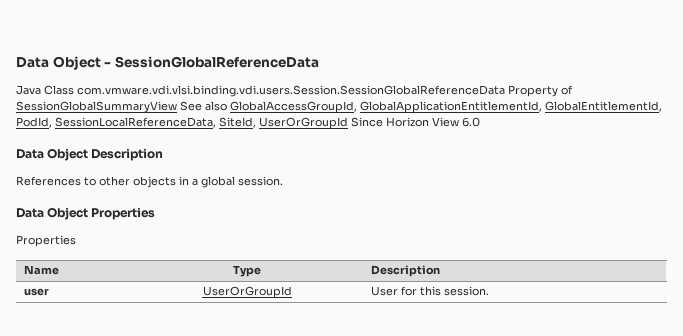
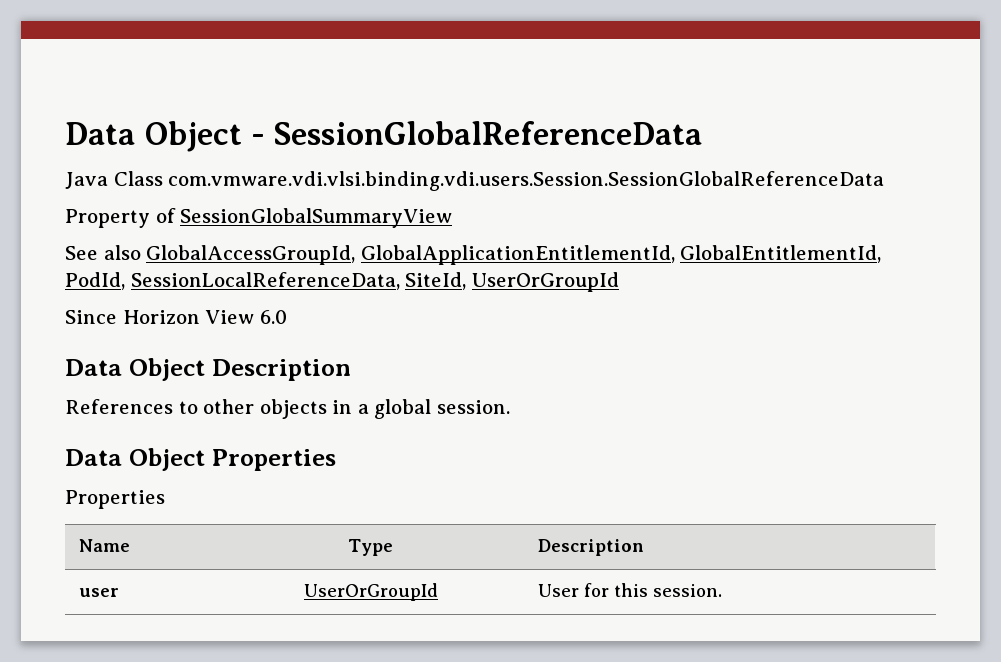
- Java Class com.vmware.vdi.vlsi.binding.vdi.users.Session.SessionGlobalReferenceData Property of SessionGlobalSummaryView See also GlobalAccessGroupId, GlobalApplicationEntitlementId, GlobalEntitlementId, PodId, SessionLocalReferenceData, SiteId, UserOrGroupId Since Horizon View 6.0
+ Java Class com.vmware.vdi.vlsi.binding.vdi.users.Session.SessionGlobalReferenceData
+ Property of SessionGlobalSummaryView
+ See also GlobalAccessGroupId, GlobalApplicationEntitlementId, GlobalEntitlementId, PodId, SessionLocalReferenceData, SiteId, UserOrGroupId
+ Since Horizon View 6.0

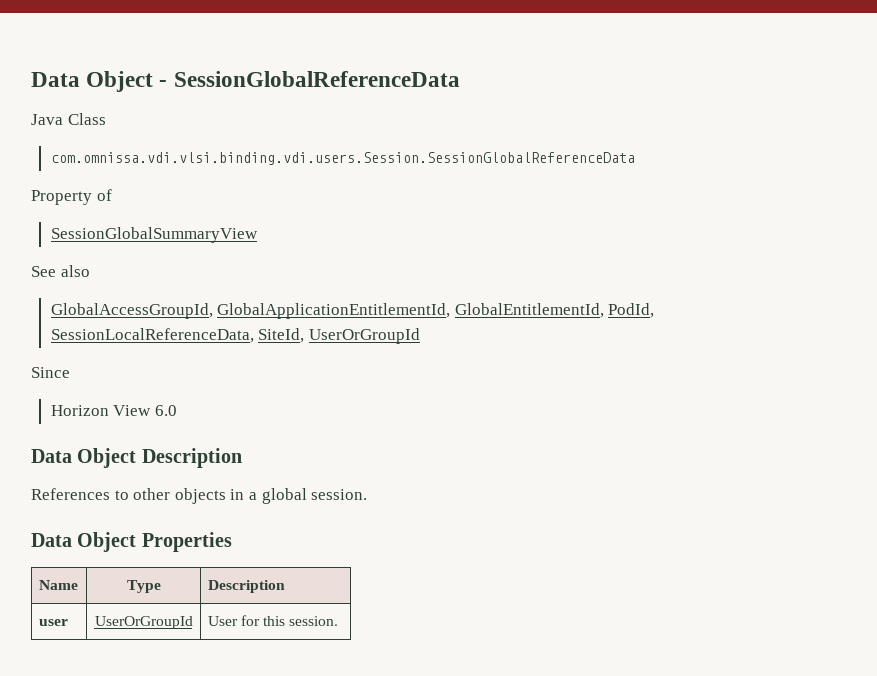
- Java Class com.vmware.vdi.vlsi.binding.vdi.users.Session.SessionGlobalReferenceData
+ Java Class
+ com.omnissa.vdi.vlsi.binding.vdi.users.Session.SessionGlobalReferenceData
- Property of SessionGlobalSummaryView
+ Property of
+ SessionGlobalSummaryView
- See also GlobalAccessGroupId, GlobalApplicationEntitlementId, GlobalEntitlementId, PodId, SessionLocalReferenceData, SiteId, UserOrGroupId
+ See also
+ GlobalAccessGroupId, GlobalApplicationEntitlementId, GlobalEntitlementId, PodId, SessionLocalReferenceData, SiteId, UserOrGroupId
- Since Horizon View 6.0
+ Since
+ Horizon View 6.0
  Data Object Properties
- Properties

